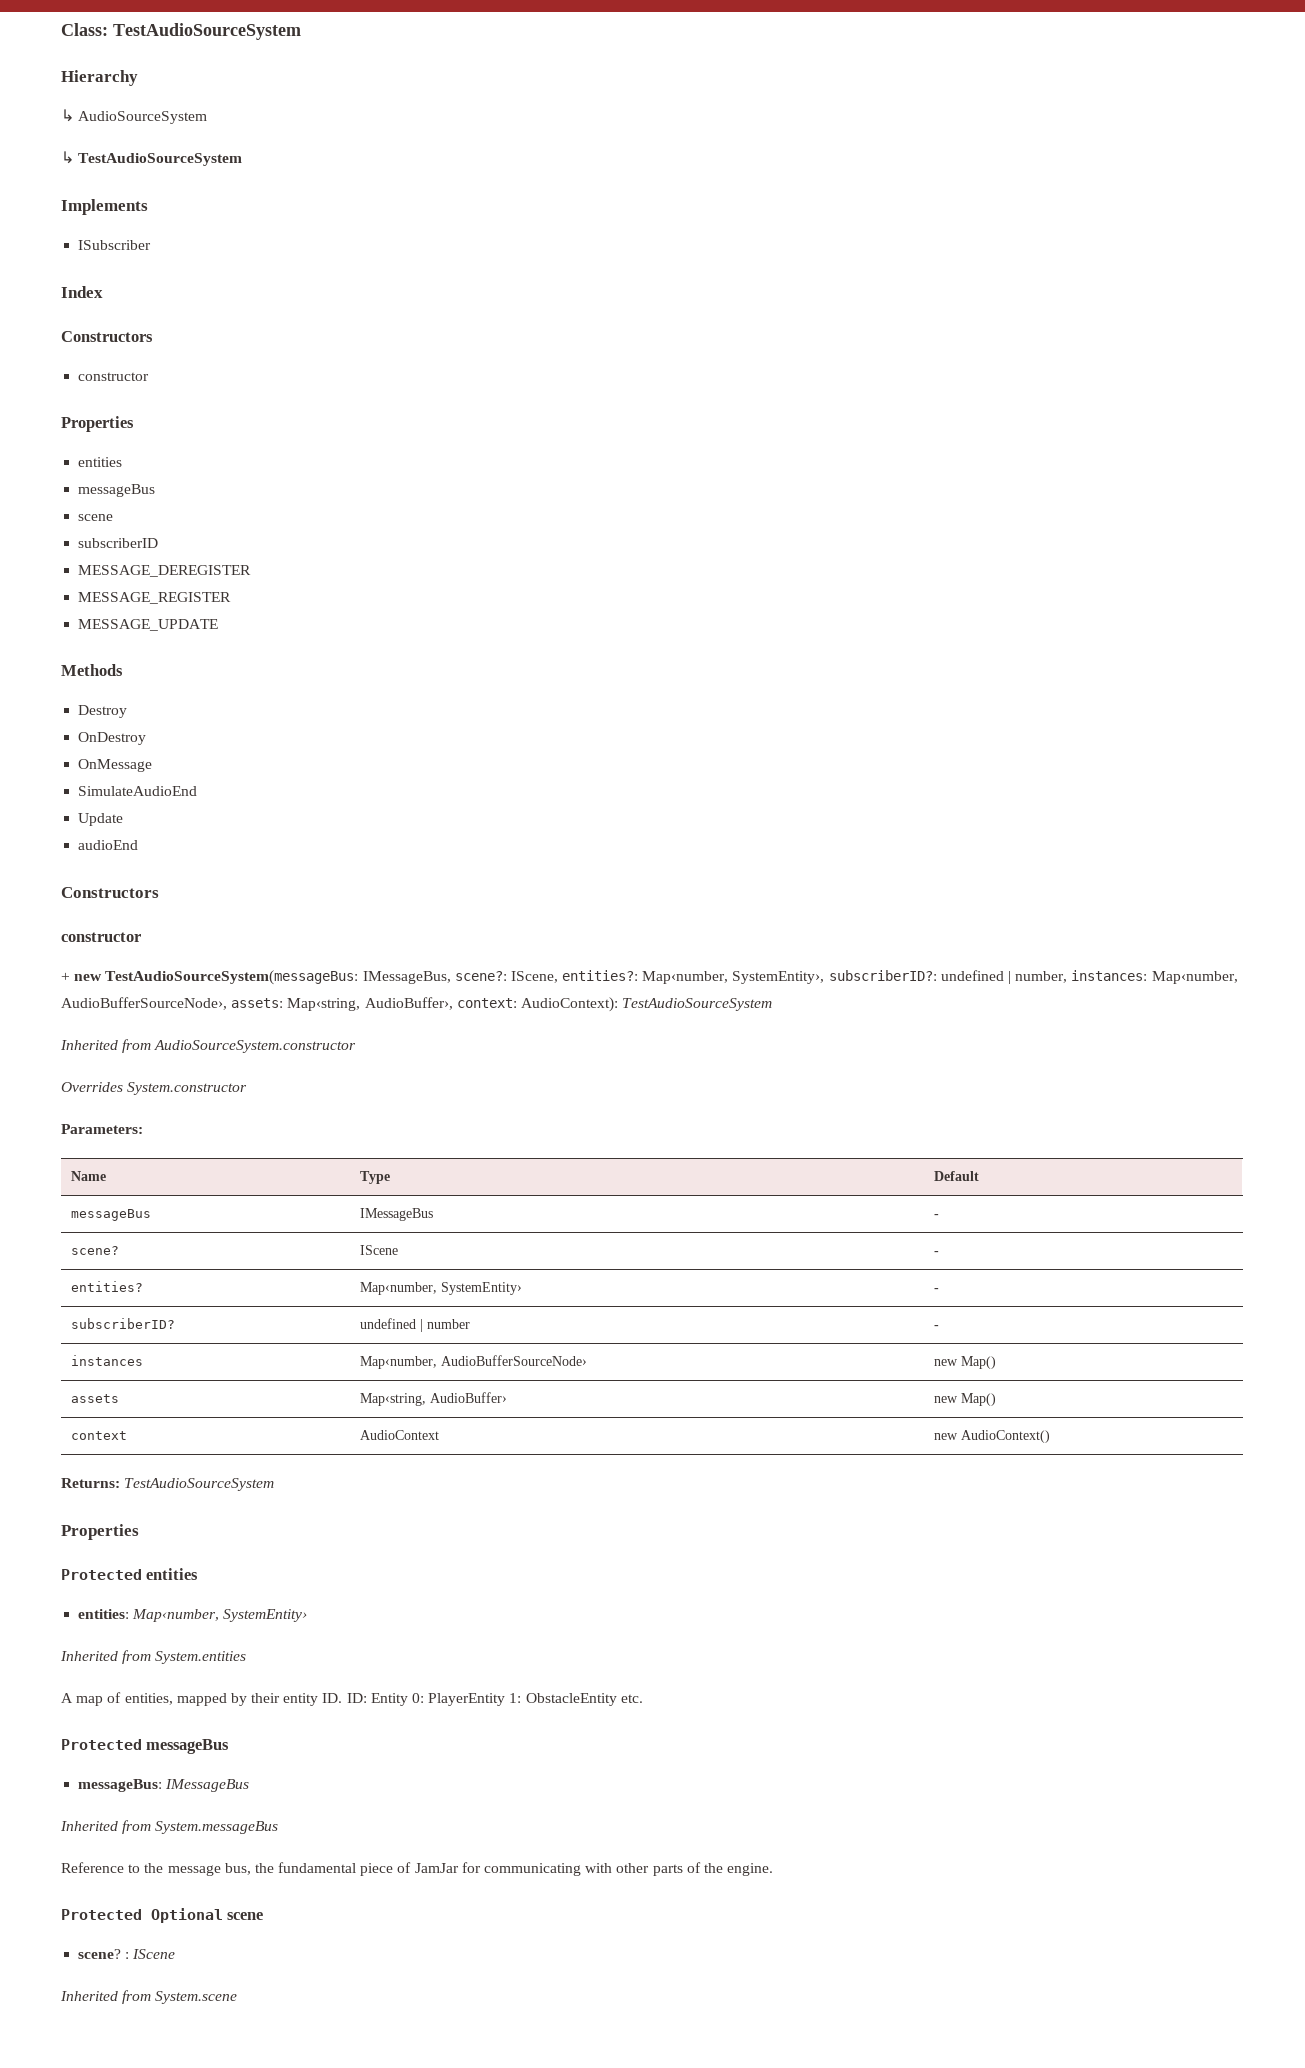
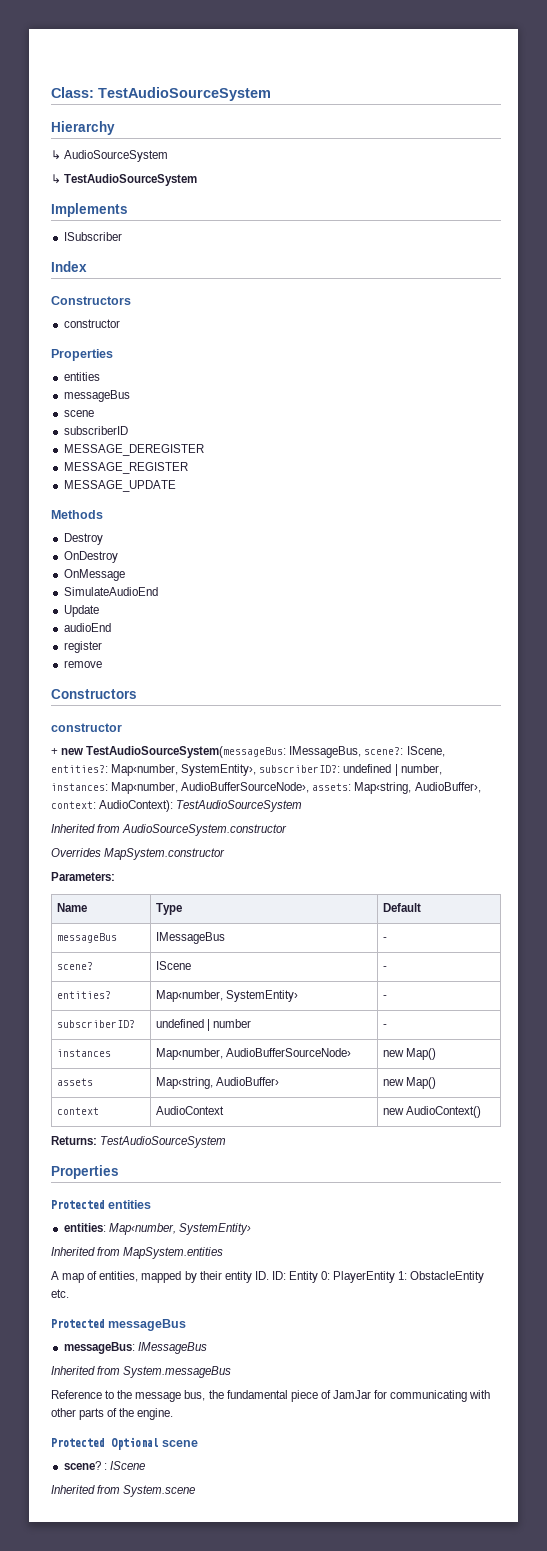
+ register
+ remove
- Overrides System.constructor
+ Overrides MapSystem.constructor
- Inherited from System.entities
+ Inherited from MapSystem.entities

